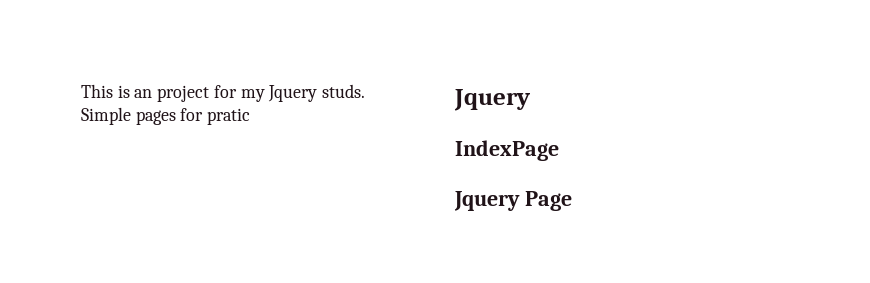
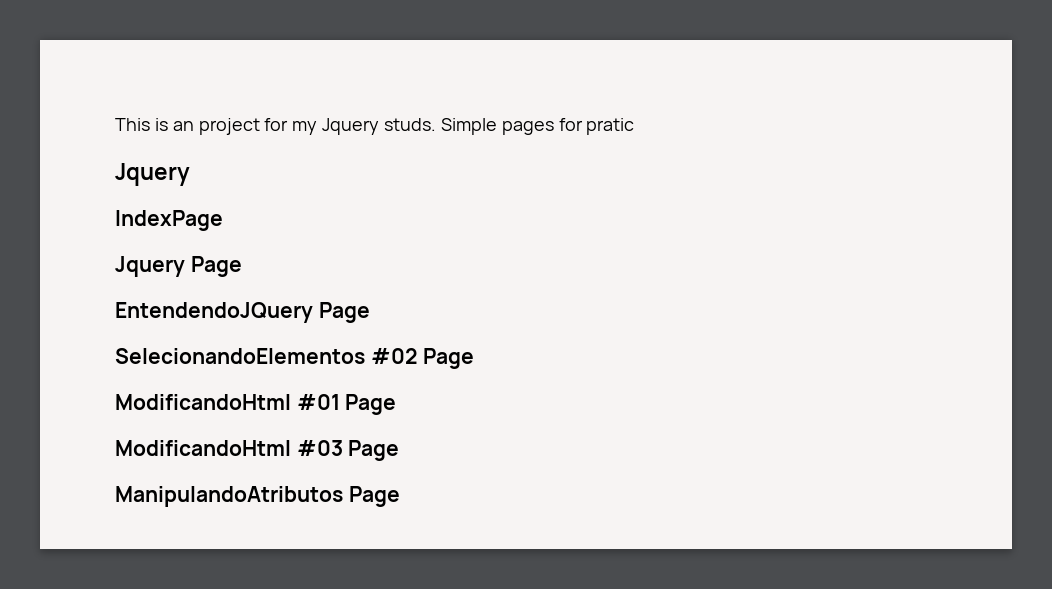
+ EntendendoJQuery Page
+ SelecionandoElementos #02 Page
+ ModificandoHtml #01 Page
+ ModificandoHtml #03 Page
+ ManipulandoAtributos Page

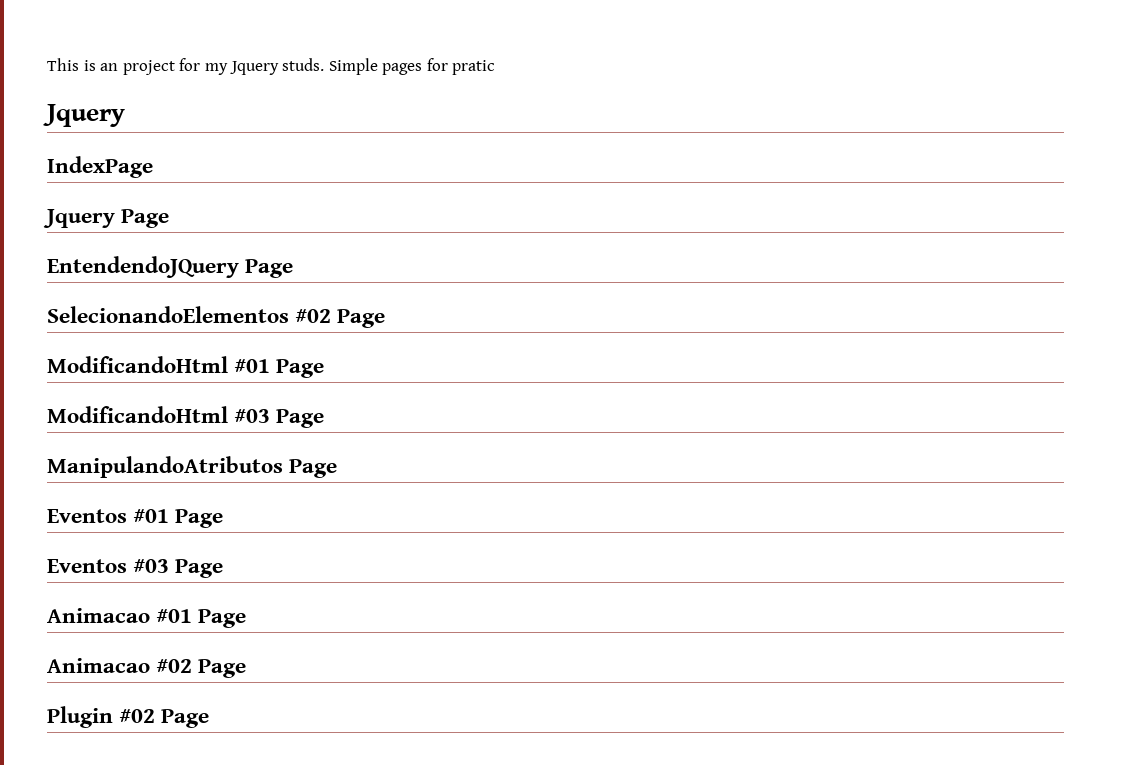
+ Eventos #01 Page
+ Eventos #03 Page
+ Animacao #01 Page
+ Animacao #02 Page
+ Plugin #02 Page

